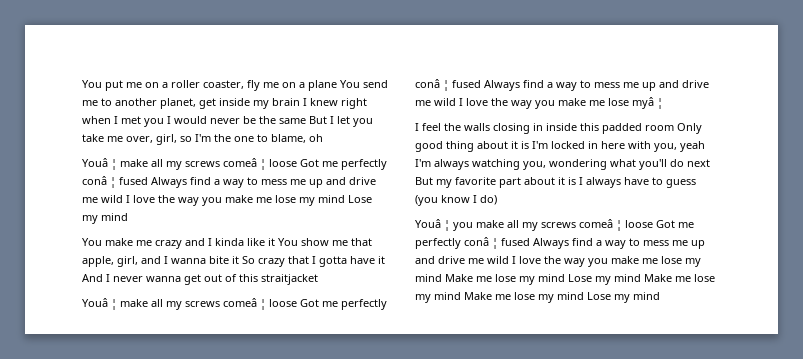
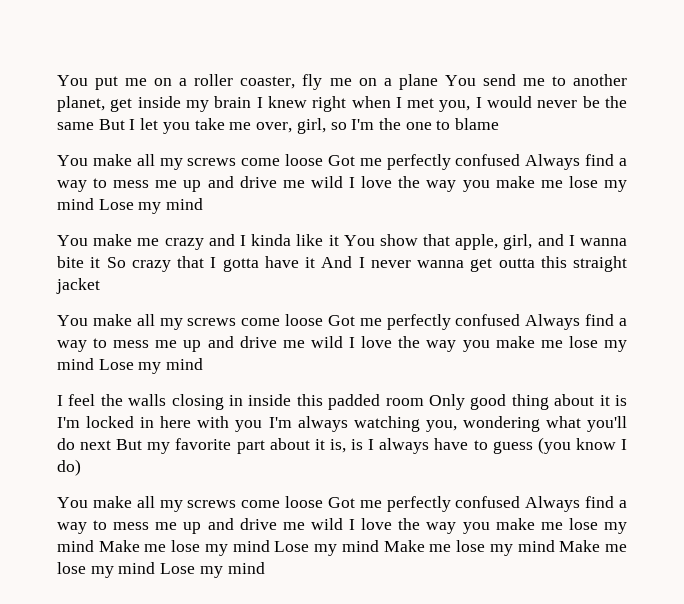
- You put me on a roller coaster, fly me on a plane You send me to another planet, get inside my brain I knew right when I met you I would never be the same But I let you take me over, girl, so I'm the one to blame, oh
- Youâ ¦ make all my screws comeâ ¦ loose Got me perfectly conâ ¦ fused Always find a way to mess me up and drive me wild I love the way you make me lose my mind Lose my mind
+ You put me on a roller coaster, fly me on a plane You send me to another planet, get inside my brain I knew right when I met you, I would never be the same But I let you take me over, girl, so I'm the one to blame
+ You make all my screws come loose Got me perfectly confused Always find a way to mess me up and drive me wild I love the way you make me lose my mind Lose my mind
- You make me crazy and I kinda like it You show me that apple, girl, and I wanna bite it So crazy that I gotta have it And I never wanna get out of this straitjacket
- Youâ ¦ make all my screws comeâ ¦ loose Got me perfectly conâ ¦ fused Always find a way to mess me up and drive me wild I love the way you make me lose myâ ¦
+ You make me crazy and I kinda like it You show that apple, girl, and I wanna bite it So crazy that I gotta have it And I never wanna get outta this straight jacket
+ You make all my screws come loose Got me perfectly confused Always find a way to mess me up and drive me wild I love the way you make me lose my mind Lose my mind
- I feel the walls closing in inside this padded room Only good thing about it is I'm locked in here with you, yeah I'm always watching you, wondering what you'll do next But my favorite part about it is I always have to guess (you know I do)
+ I feel the walls closing in inside this padded room Only good thing about it is I'm locked in here with you I'm always watching you, wondering what you'll do next But my favorite part about it is, is I always have to guess (you know I do)
- Youâ ¦ you make all my screws comeâ ¦ loose Got me perfectly conâ ¦ fused Always find a way to mess me up and drive me wild I love the way you make me lose my mind Make me lose my mind Lose my mind Make me lose my mind Make me lose my mind Lose my mind
+ You make all my screws come loose Got me perfectly confused Always find a way to mess me up and drive me wild I love the way you make me lose my mind Make me lose my mind Lose my mind Make me lose my mind Make me lose my mind Lose my mind

